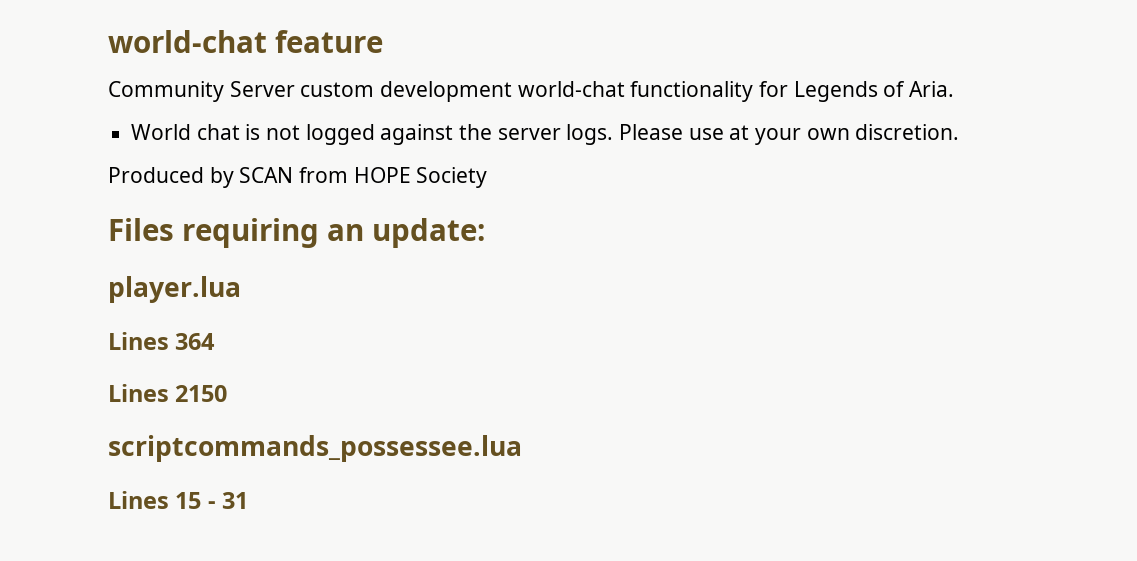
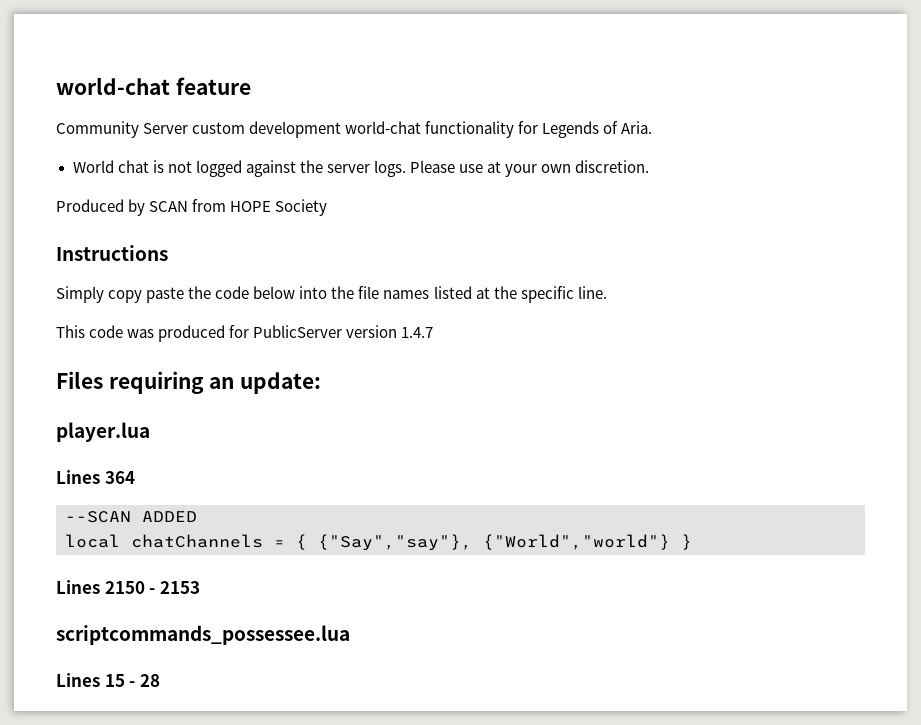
+ Instructions
+ Simply copy paste the code below into the file names listed at the specific line.
+ This code was produced for PublicServer version 1.4.7
+ --SCAN ADDED
+ local chatChannels = { {"Say","say"}, {"World","world"} }
- Lines 2150
+ Lines 2150 - 2153
- Lines 15 - 31
+ Lines 15 - 28

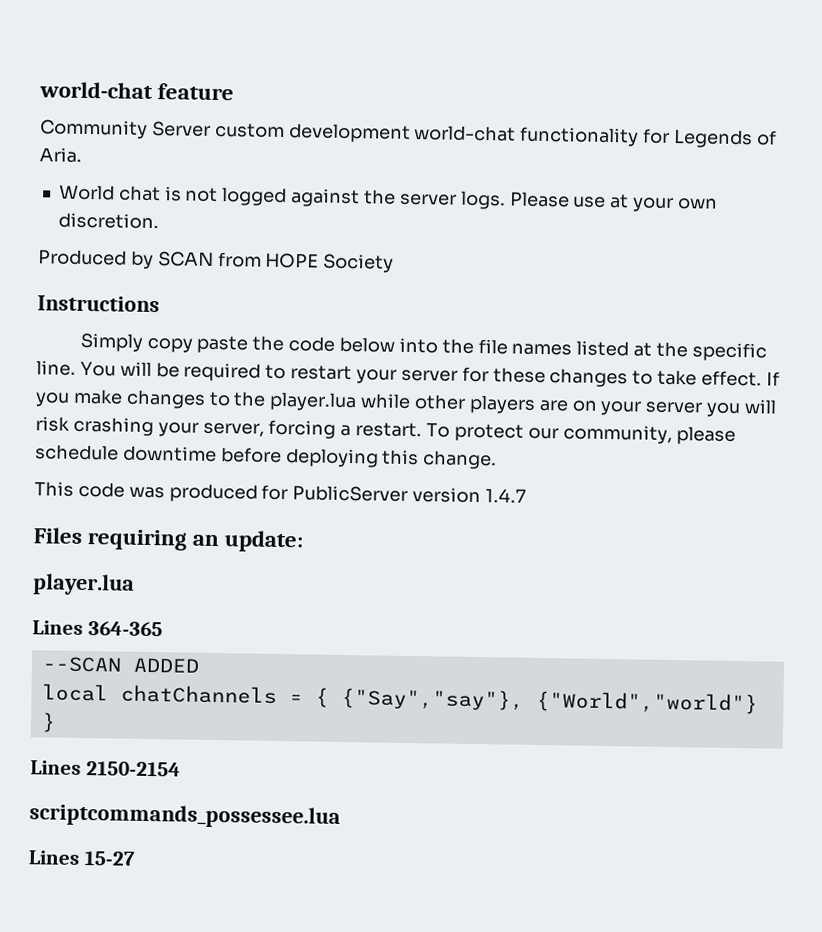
+ You will be required to restart your server for these changes to take effect. If you make changes to the player.lua while other players are on your server you will risk crashing your server, forcing a restart. To protect our community, please schedule downtime before deploying this change.
- Lines 364
+ Lines 364-365
- Lines 2150 - 2153
+ Lines 2150-2154
- Lines 15 - 28
+ Lines 15-27

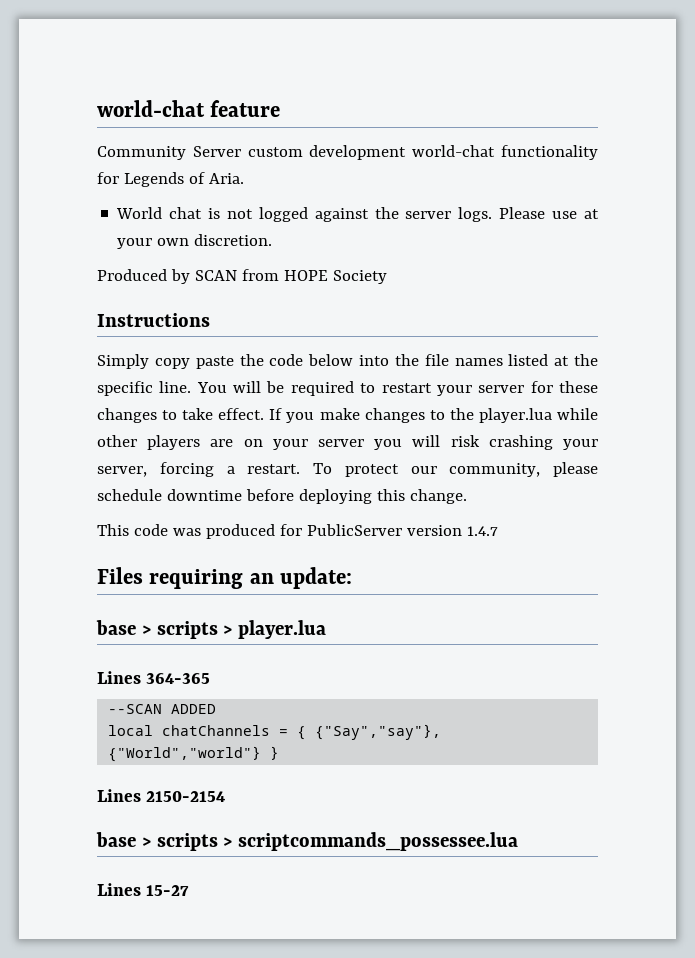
  Files requiring an update:
- player.lua
+ base > scripts > player.lua
- scriptcommands_possessee.lua
+ base > scripts > scriptcommands_possessee.lua

